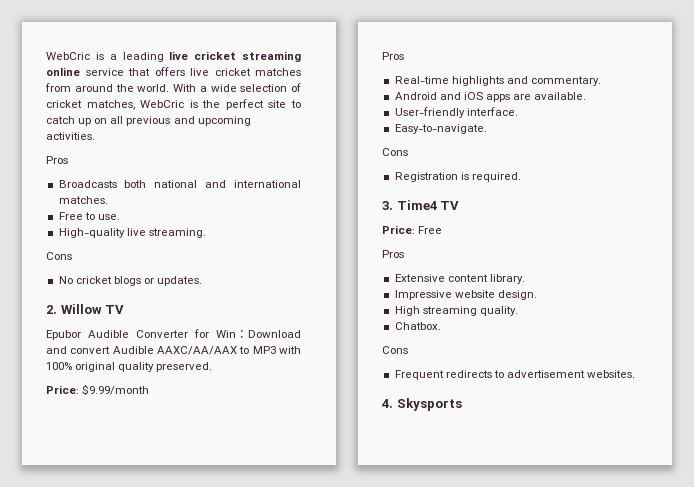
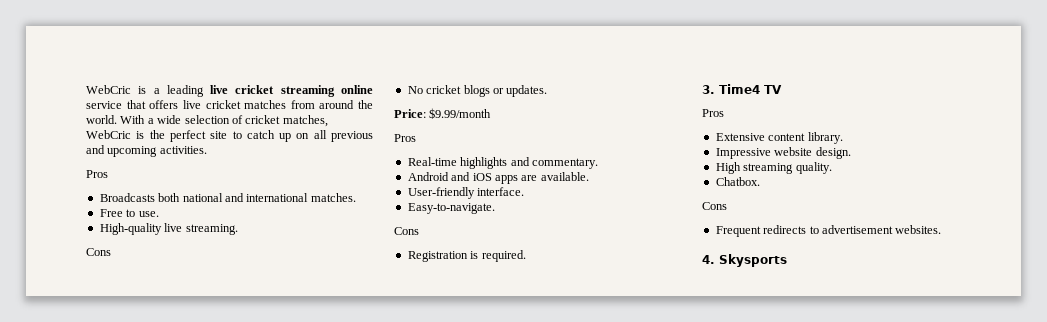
- 2. Willow TV
- Epubor Audible Converter for Win：Download and convert Audible AAXC/AA/AAX to MP3 with 100% original quality preserved.
- Price: Free

